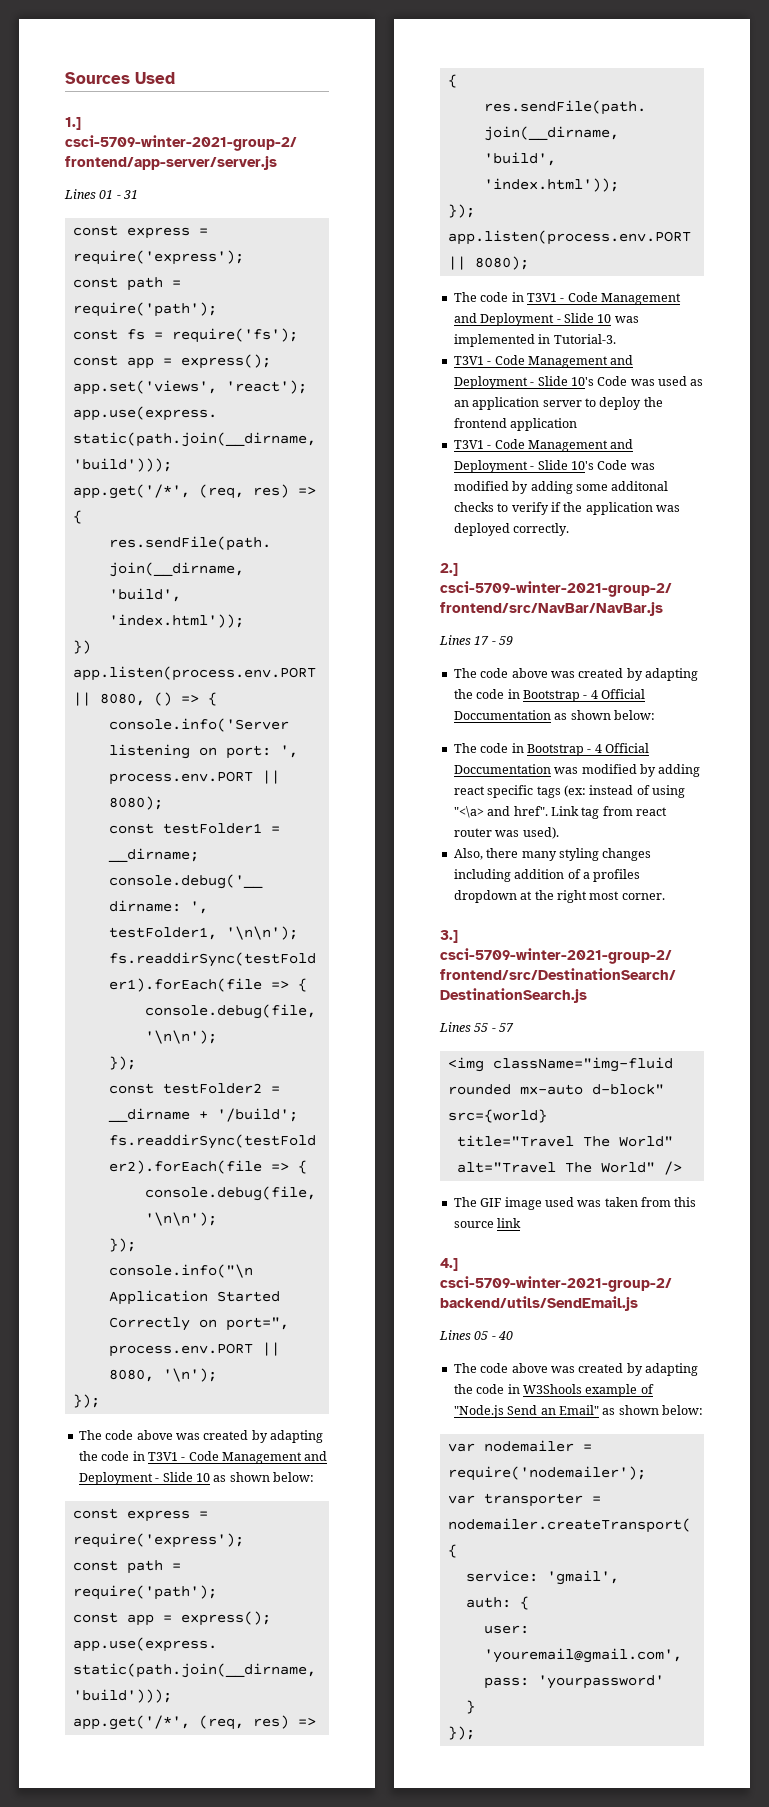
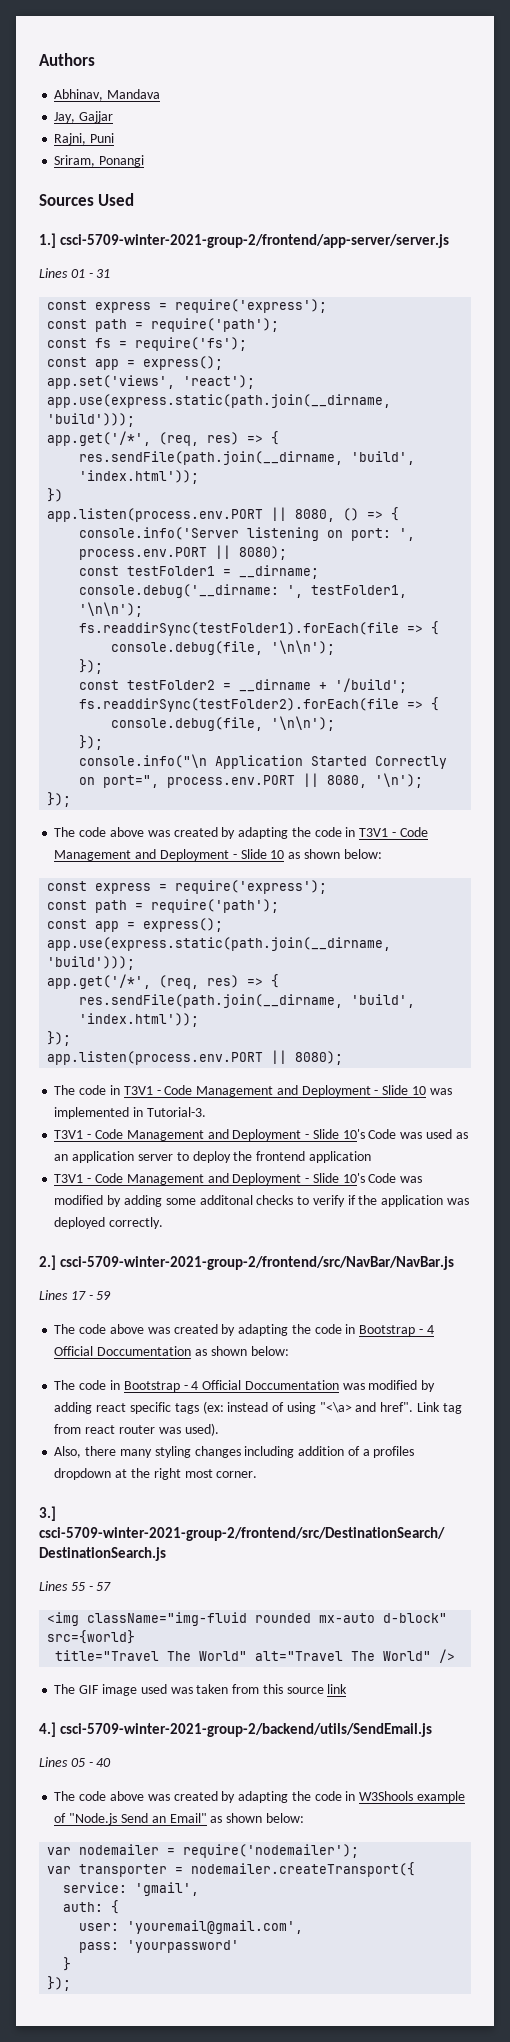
+ Authors
+ Abhinav, Mandava
+ Jay, Gajjar
+ Rajni, Puni
+ Sriram, Ponangi

